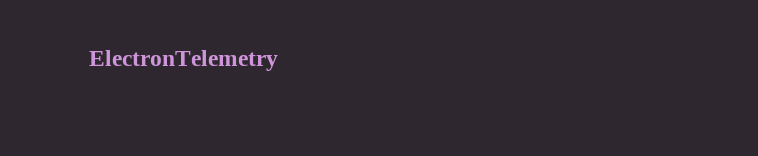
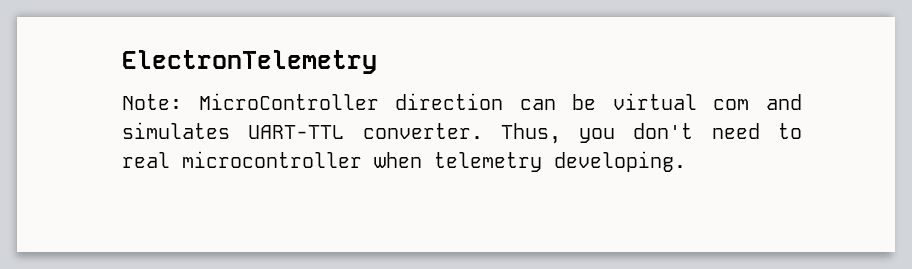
+ Note: MicroController direction can be virtual com and simulates UART-TTL converter. Thus, you don't need to real microcontroller when telemetry developing.

